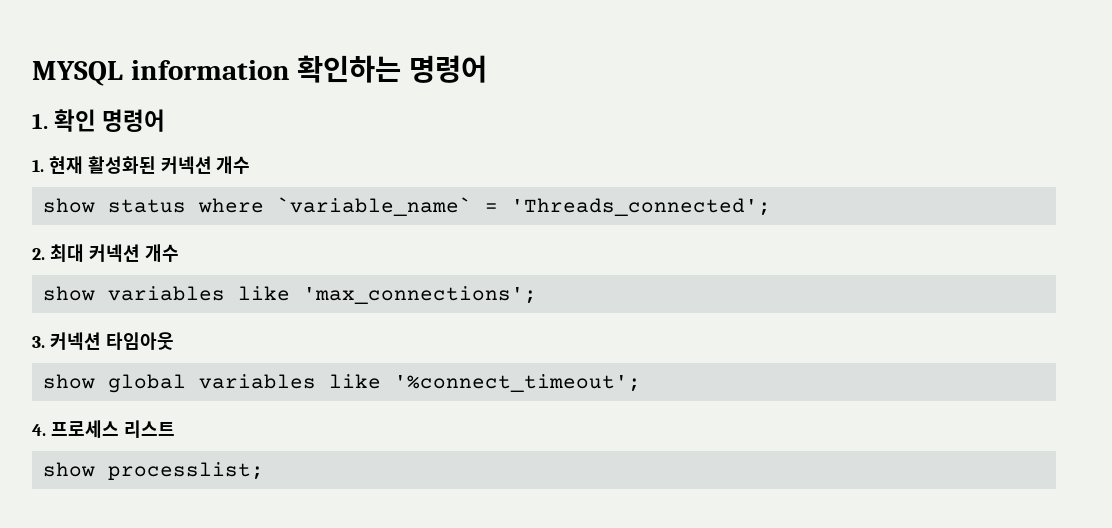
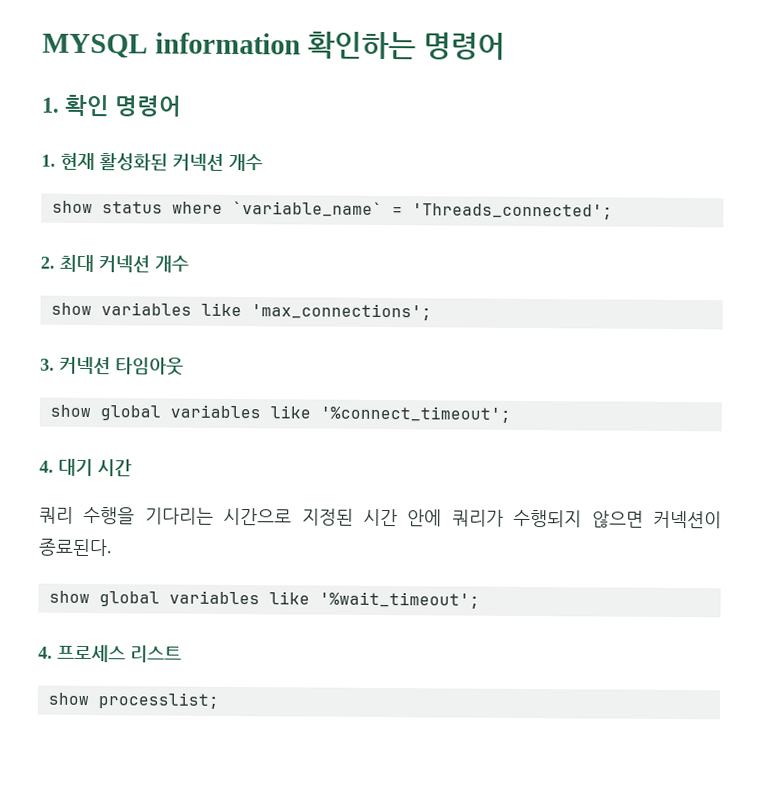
+ 4. 대기 시간
+ 쿼리 수행을 기다리는 시간으로 지정된 시간 안에 쿼리가 수행되지 않으면 커넥션이 종료된다.
+ show global variables like '%wait_timeout';

